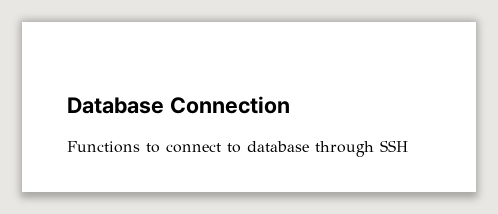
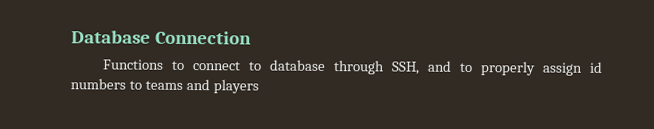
- Functions to connect to database through SSH
+ Functions to connect to database through SSH, and to properly assign id numbers to teams and players

